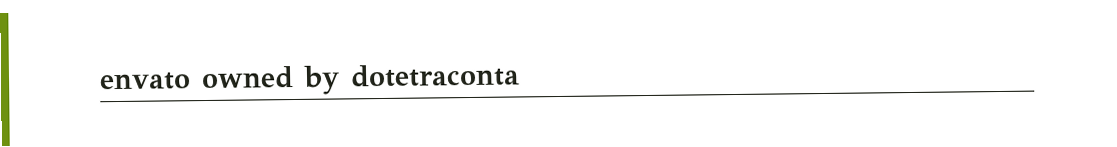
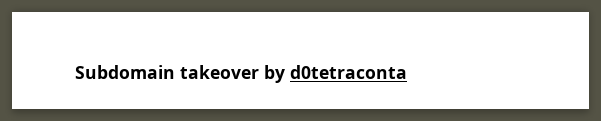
- envato owned by dotetraconta
+ Subdomain takeover by d0tetraconta

